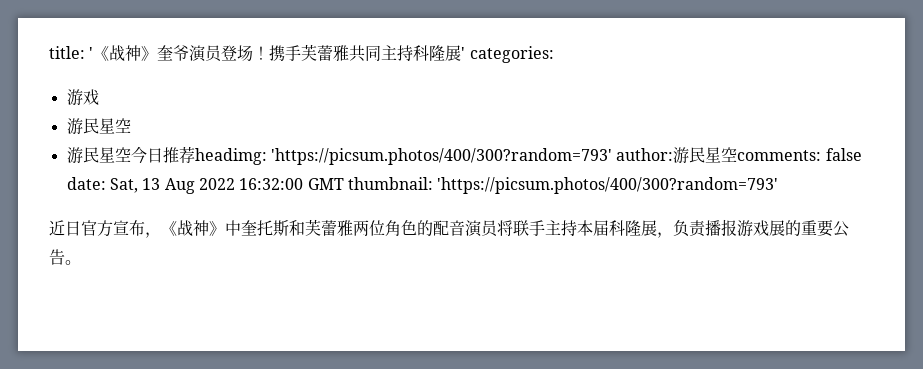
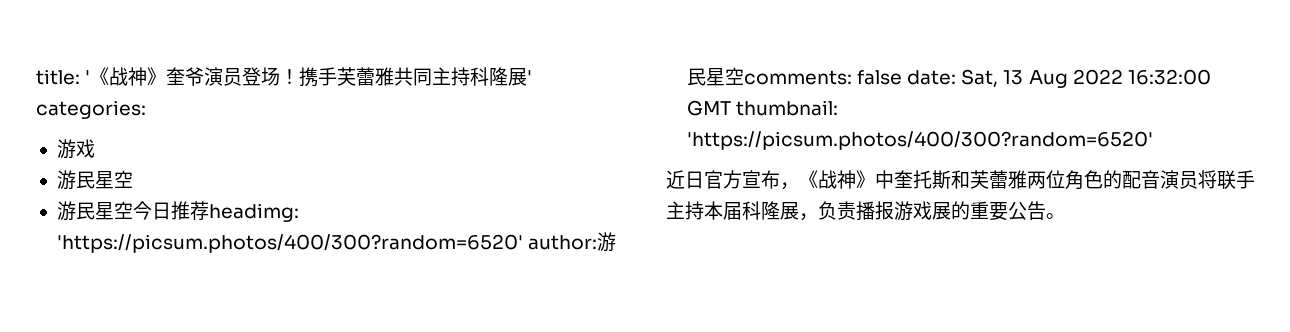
- 游民星空今日推荐headimg: 'https://picsum.photos/400/300?random=793' author:游民星空comments: false date: Sat, 13 Aug 2022 16:32:00 GMT thumbnail: 'https://picsum.photos/400/300?random=793'
+ 游民星空今日推荐headimg: 'https://picsum.photos/400/300?random=6520' author:游民星空comments: false date: Sat, 13 Aug 2022 16:32:00 GMT thumbnail: 'https://picsum.photos/400/300?random=6520'

